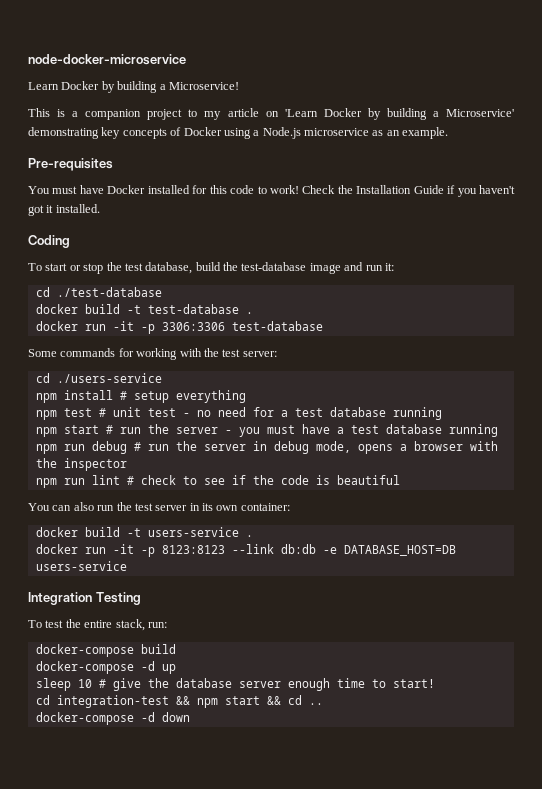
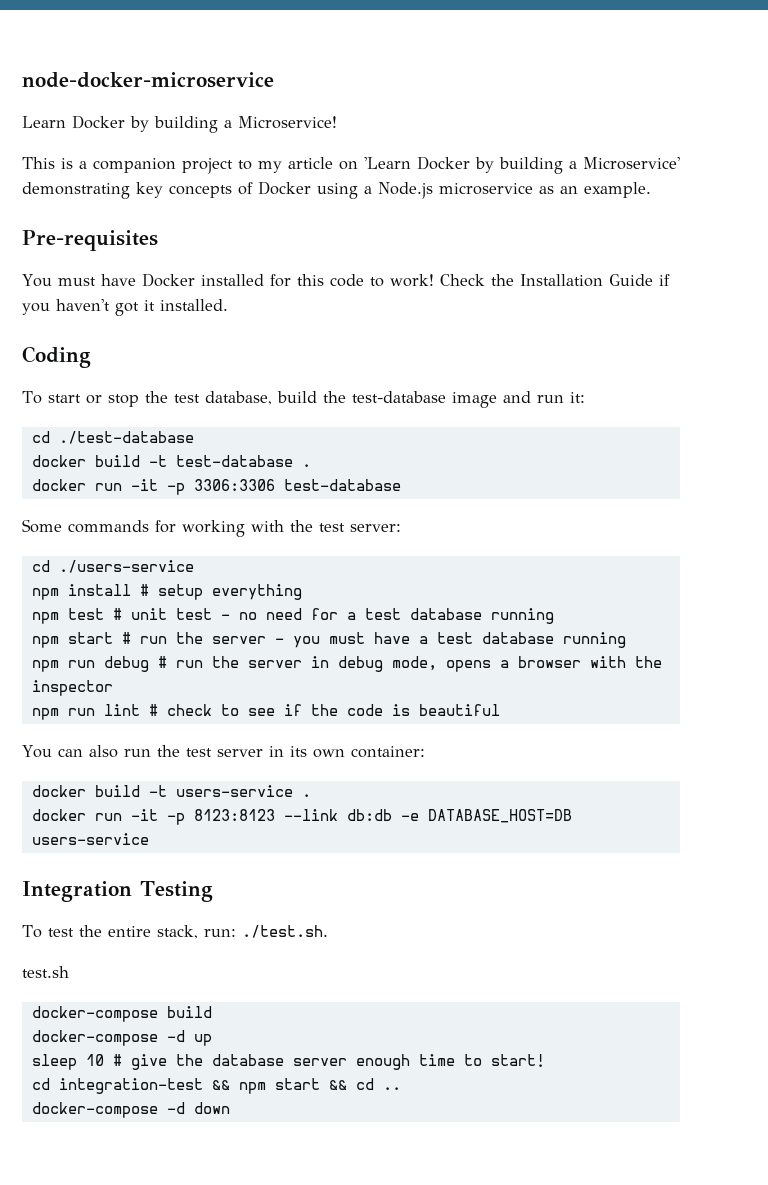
- To test the entire stack, run:
+ To test the entire stack, run: ./test.sh.
+ test.sh

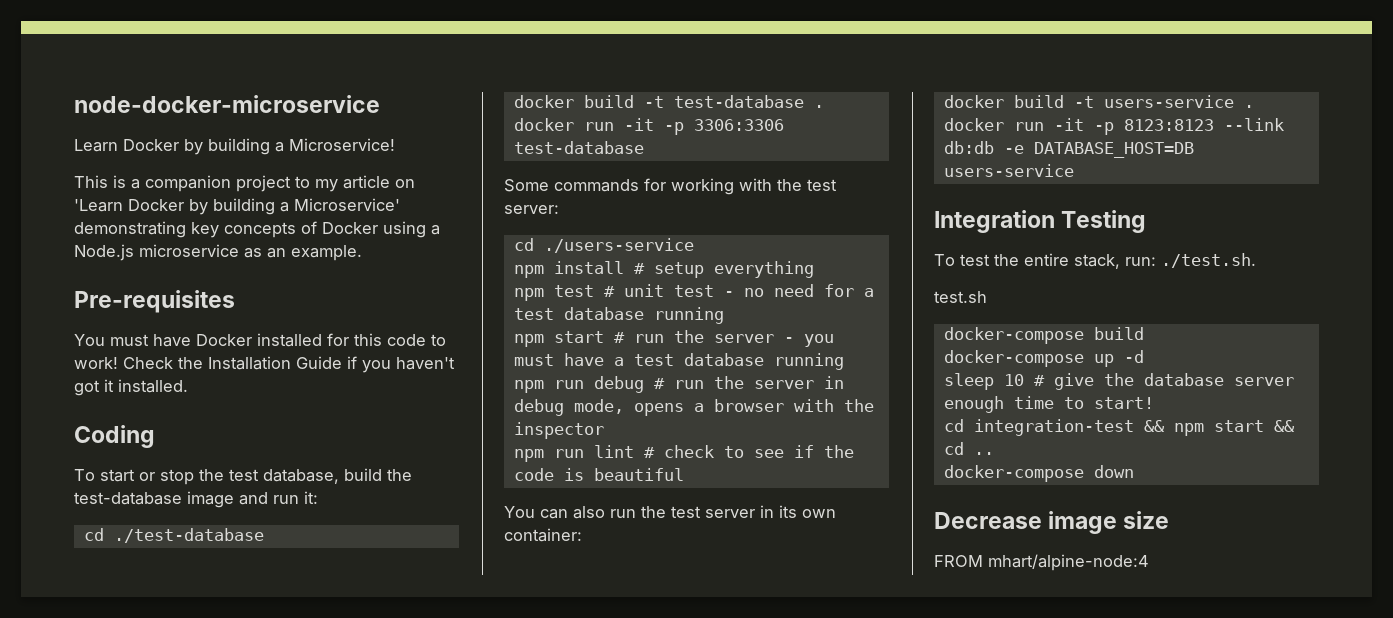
- docker-compose -d up
+ docker-compose up -d
- docker-compose -d down
+ docker-compose down
+ Decrease image size
+ FROM mhart/alpine-node:4

